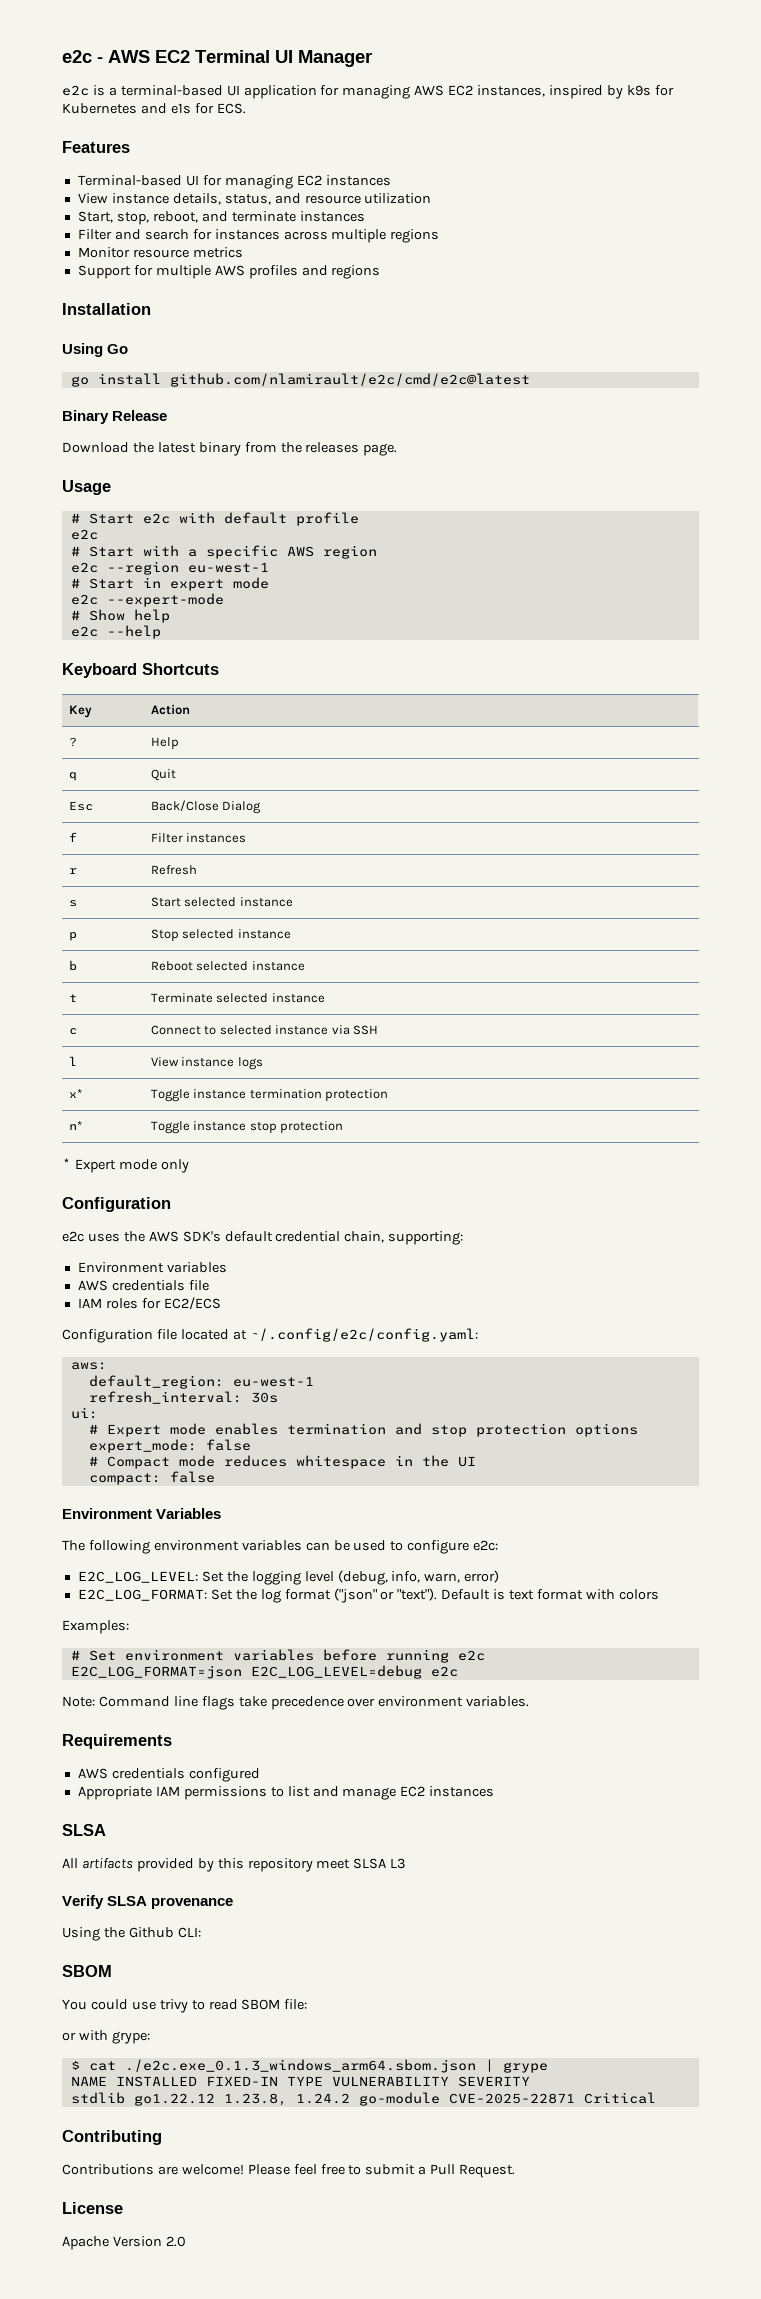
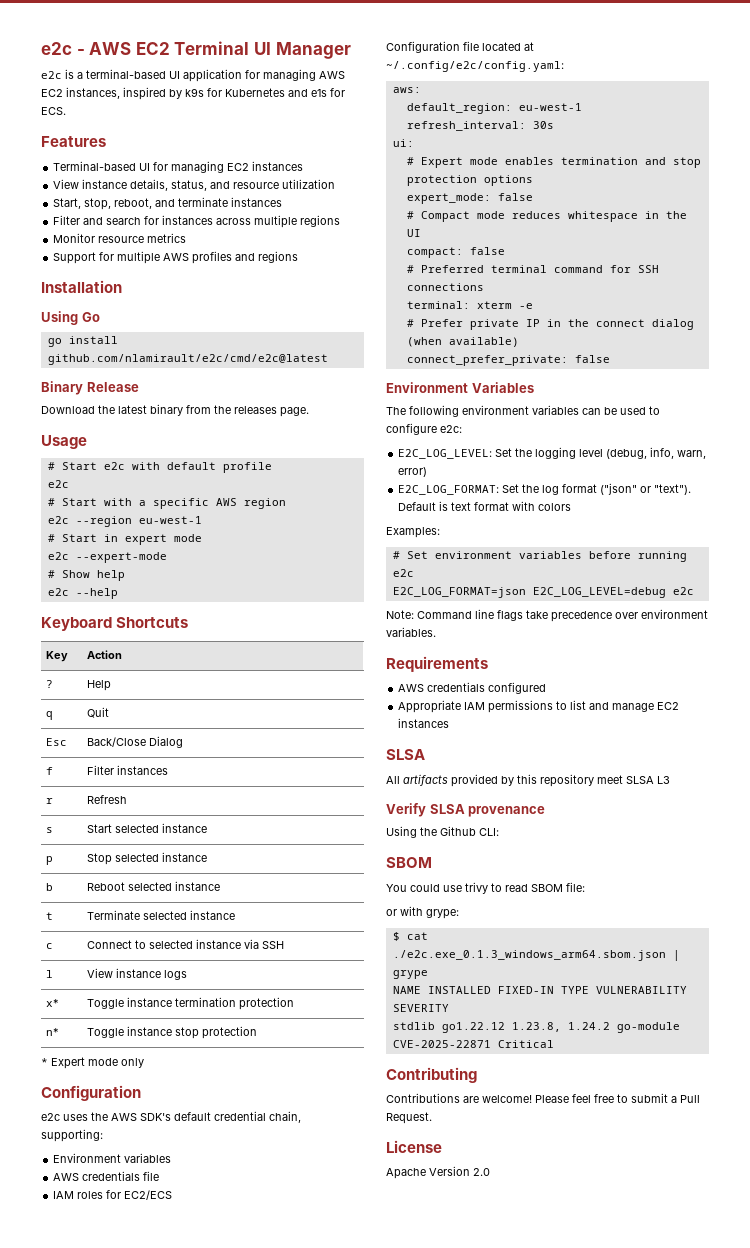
+ # Preferred terminal command for SSH connections
+ terminal: xterm -e
+ # Prefer private IP in the connect dialog (when available)
+ connect_prefer_private: false

